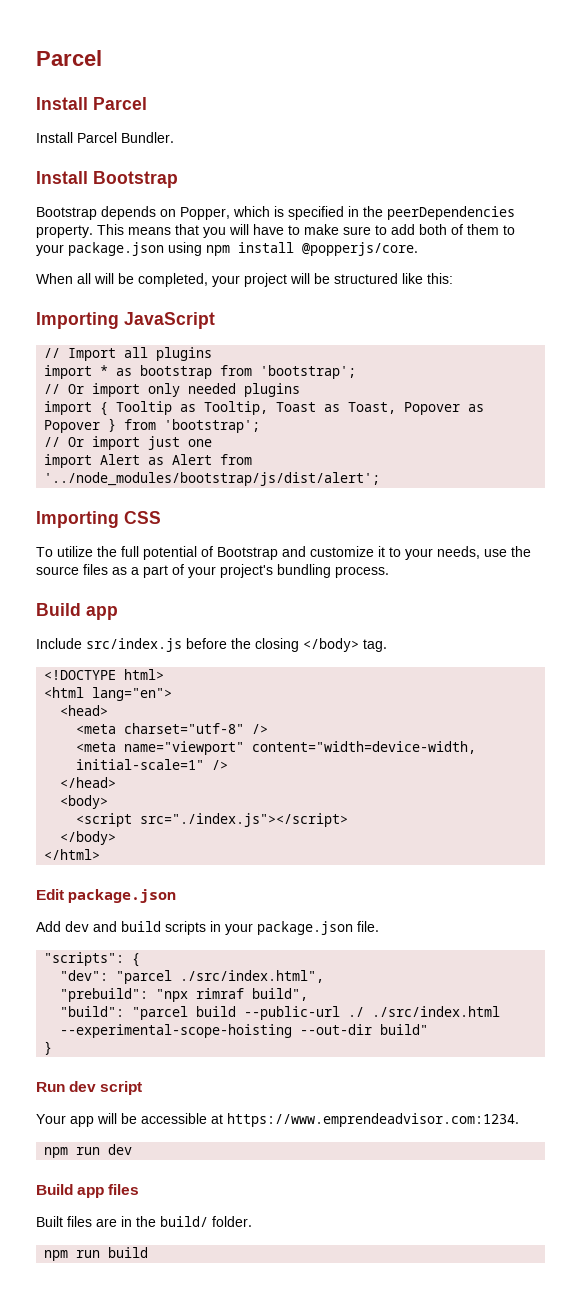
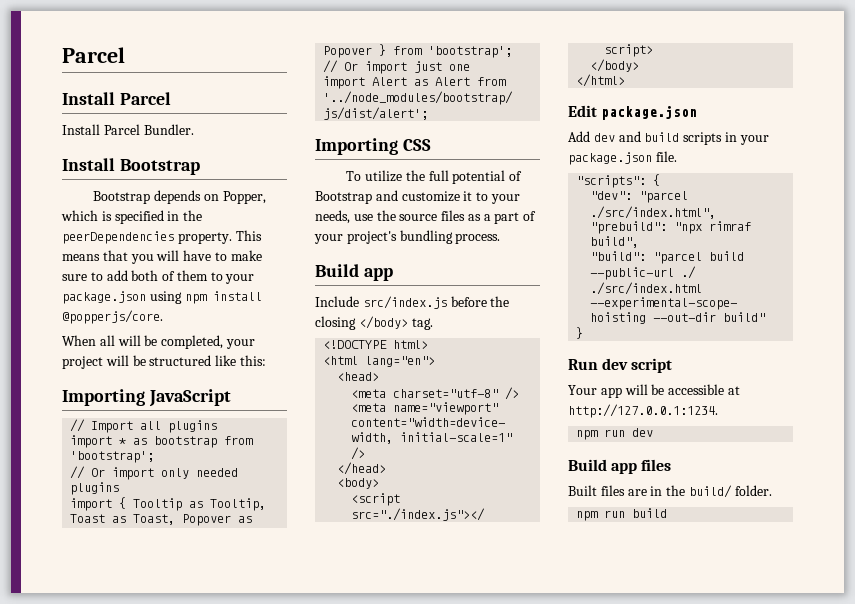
- Your app will be accessible at https://www.emprendeadvisor.com:1234.
+ Your app will be accessible at http://127.0.0.1:1234.

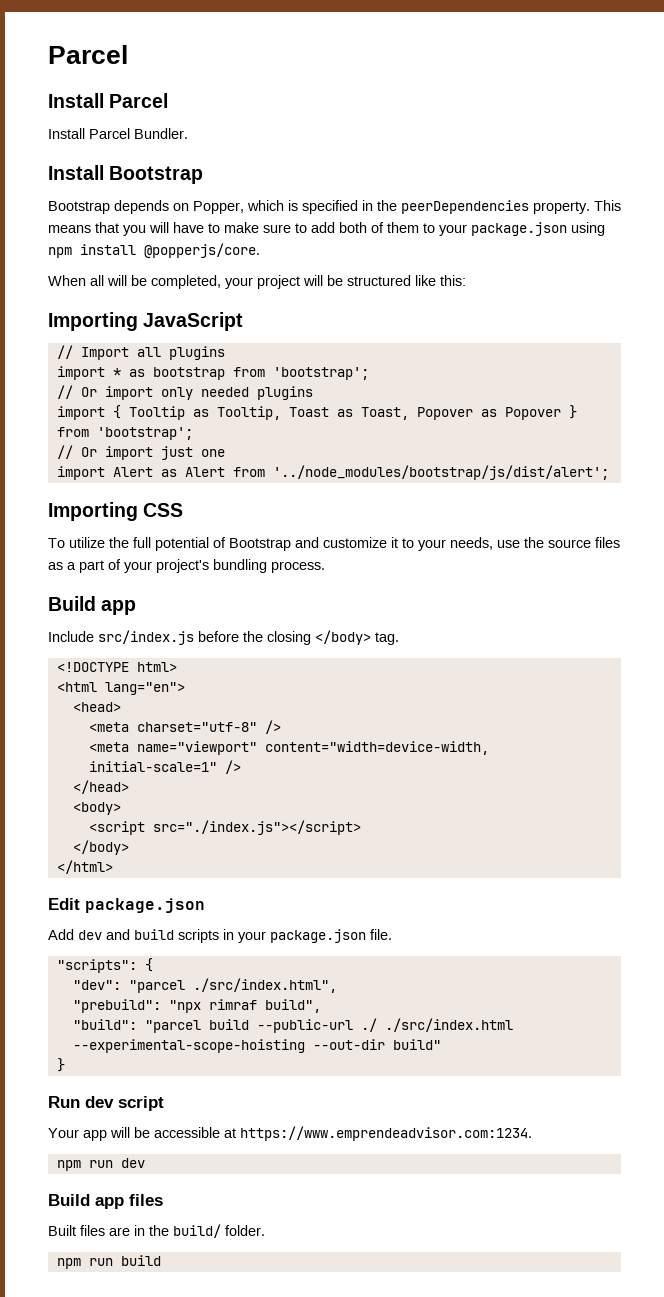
- Your app will be accessible at http://127.0.0.1:1234.
+ Your app will be accessible at https://www.emprendeadvisor.com:1234.

